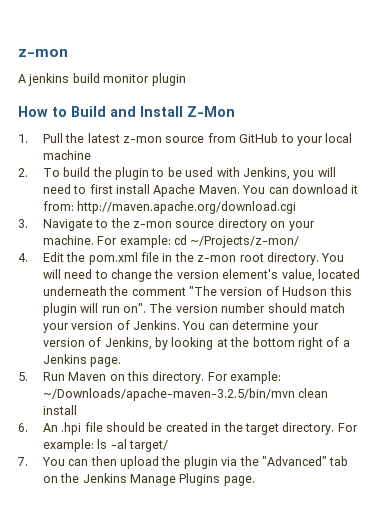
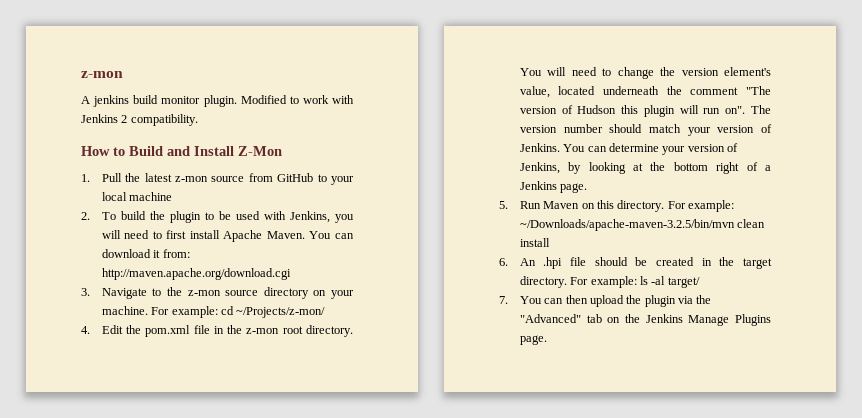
- A jenkins build monitor plugin
+ A jenkins build monitor plugin. Modified to work with Jenkins 2 compatibility.

